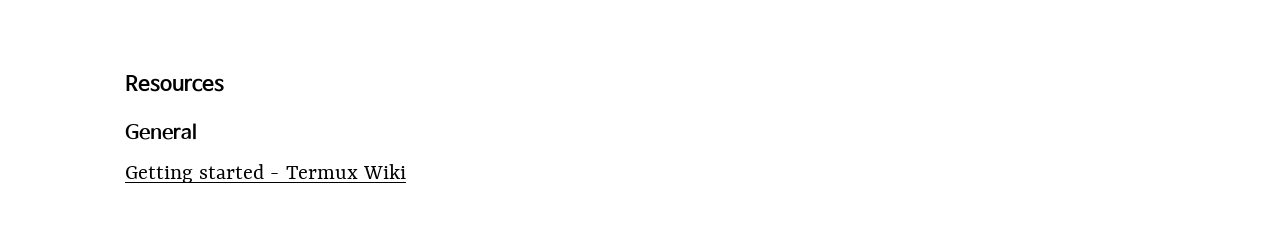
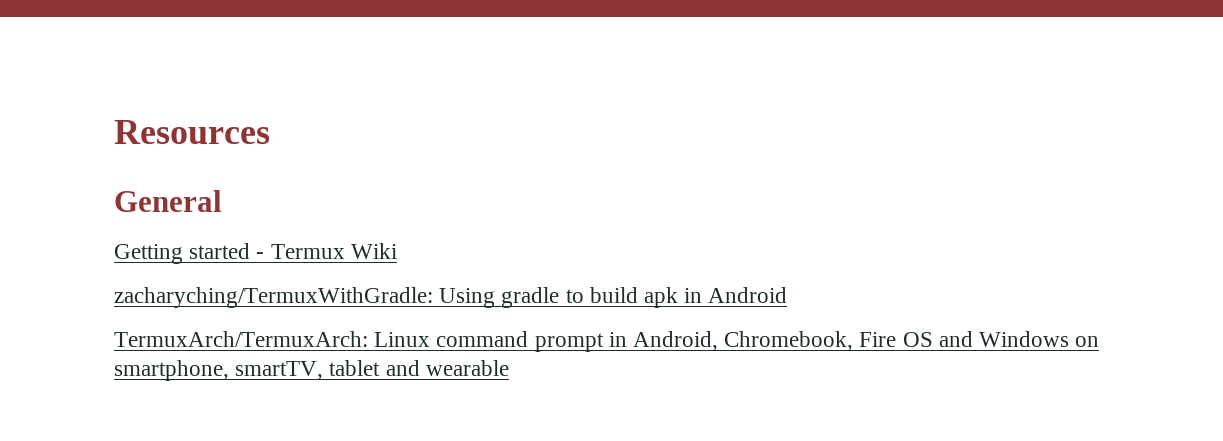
+ zacharyching/TermuxWithGradle: Using gradle to build apk in Android
+ TermuxArch/TermuxArch: Linux command prompt in Android, Chromebook, Fire OS and Windows on smartphone, smartTV, tablet and wearable

